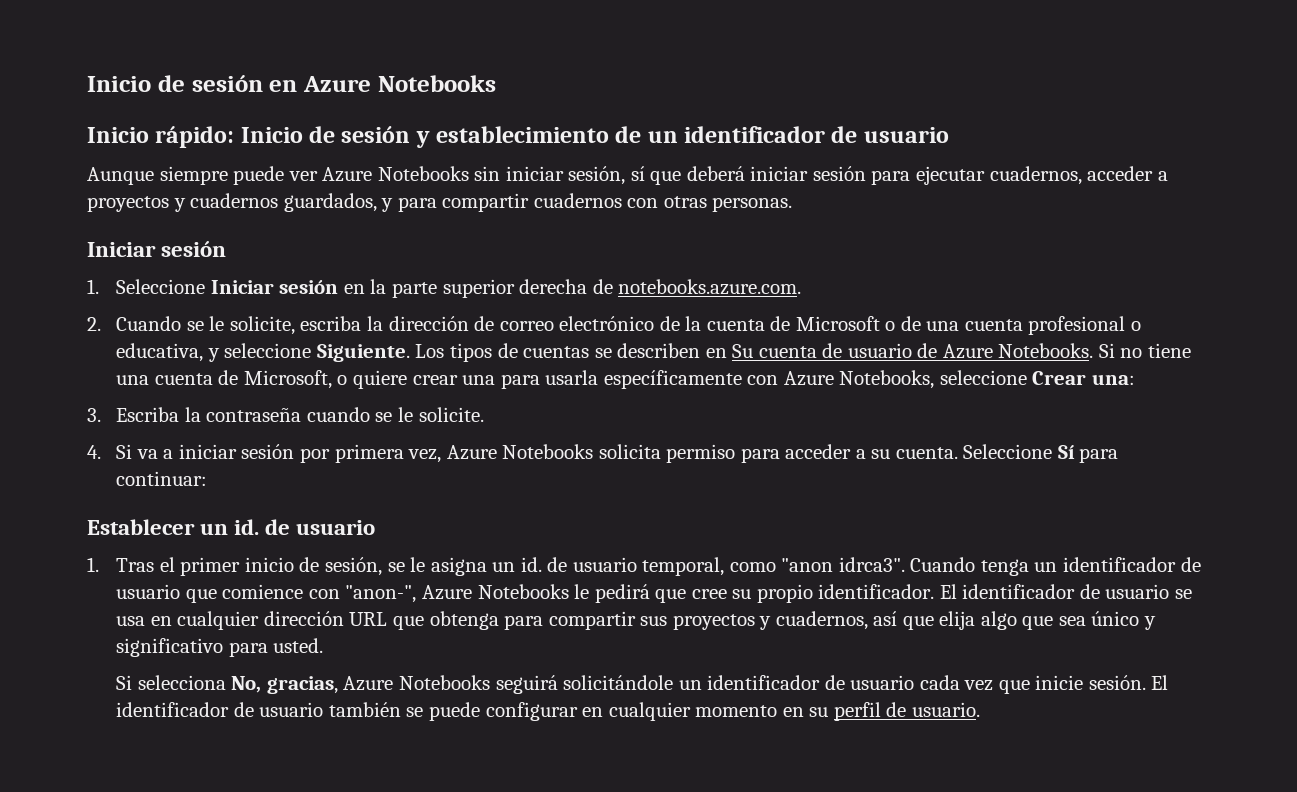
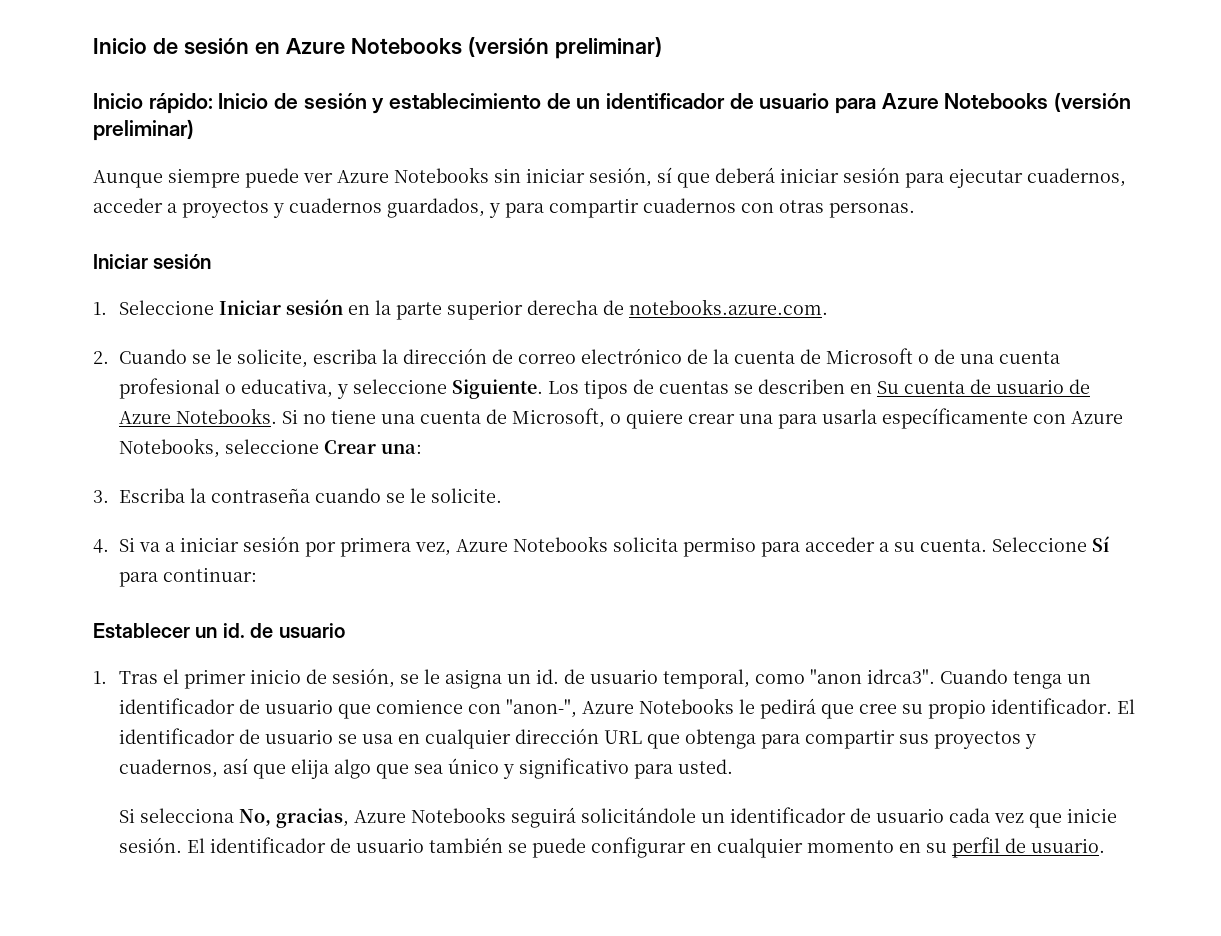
- Inicio de sesión en Azure Notebooks
+ Inicio de sesión en Azure Notebooks (versión preliminar)
- Inicio rápido: Inicio de sesión y establecimiento de un identificador de usuario
+ Inicio rápido: Inicio de sesión y establecimiento de un identificador de usuario para Azure Notebooks (versión preliminar)

